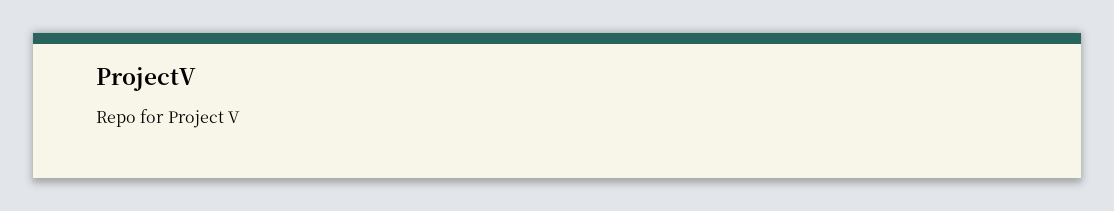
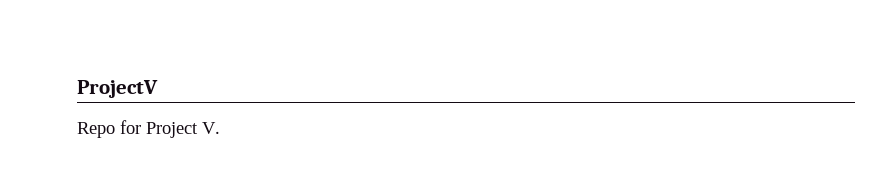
- Repo for Project V
+ Repo for Project V.

